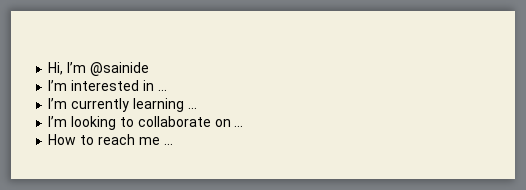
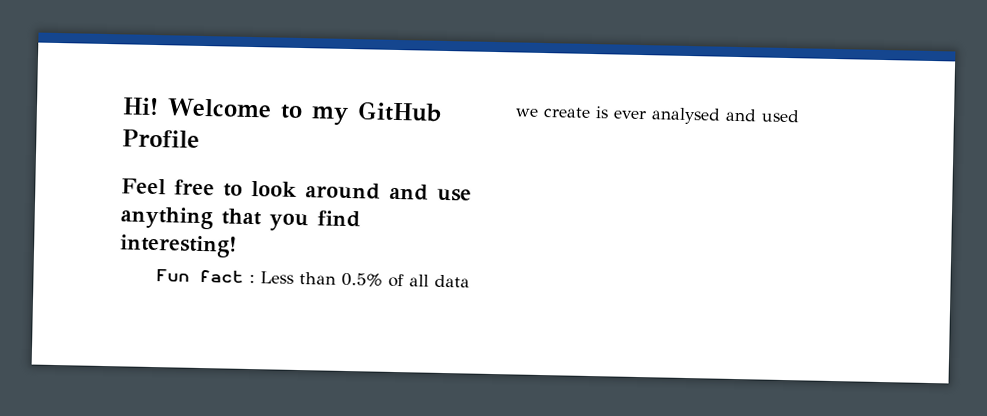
- Hi, I’m @sainide
- I’m interested in ...
- I’m currently learning ...
- I’m looking to collaborate on ...
- How to reach me ...
+ Hi! Welcome to my GitHub Profile
+ Feel free to look around and use anything that you find interesting!
+ Fun fact : Less than 0.5% of all data we create is ever analysed and used

